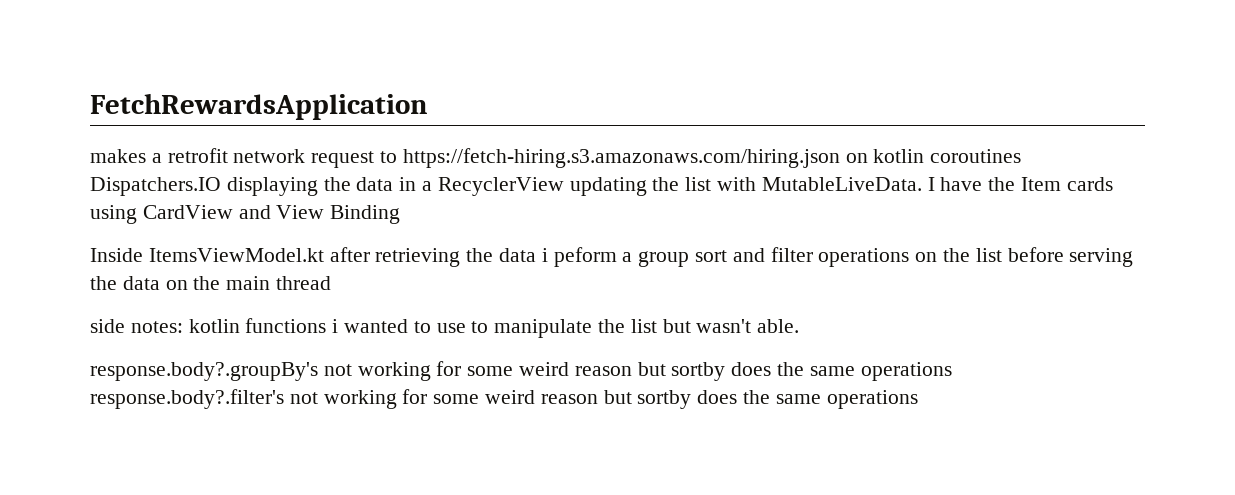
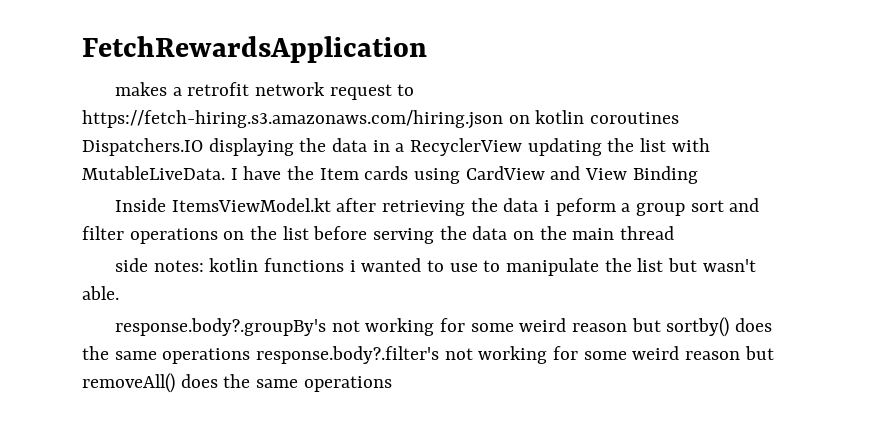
- response.body?.groupBy's not working for some weird reason but sortby does the same operations response.body?.filter's not working for some weird reason but sortby does the same operations
+ response.body?.groupBy's not working for some weird reason but sortby() does the same operations response.body?.filter's not working for some weird reason but removeAll() does the same operations

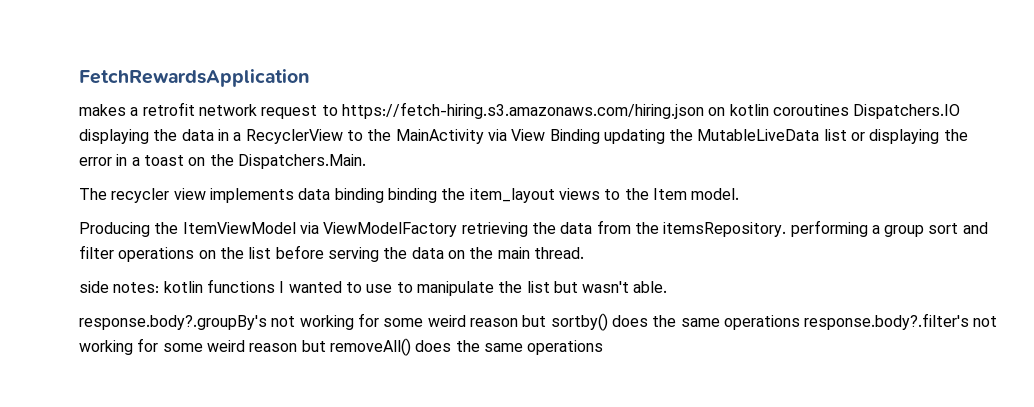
- makes a retrofit network request to https://fetch-hiring.s3.amazonaws.com/hiring.json on kotlin coroutines Dispatchers.IO displaying the data in a RecyclerView updating the list with MutableLiveData. I have the Item cards using CardView and View Binding
- Inside ItemsViewModel.kt after retrieving the data i peform a group sort and filter operations on the list before serving the data on the main thread
+ makes a retrofit network request to https://fetch-hiring.s3.amazonaws.com/hiring.json on kotlin coroutines Dispatchers.IO displaying the data in a RecyclerView to the MainActivity via View Binding updating the MutableLiveData list or displaying the error in a toast on the Dispatchers.Main.
+ The recycler view implements data binding binding the item_layout views to the Item model.
+ Producing the ItemViewModel via ViewModelFactory retrieving the data from the itemsRepository. performing a group sort and filter operations on the list before serving the data on the main thread.
- side notes: kotlin functions i wanted to use to manipulate the list but wasn't able.
+ side notes: kotlin functions I wanted to use to manipulate the list but wasn't able.

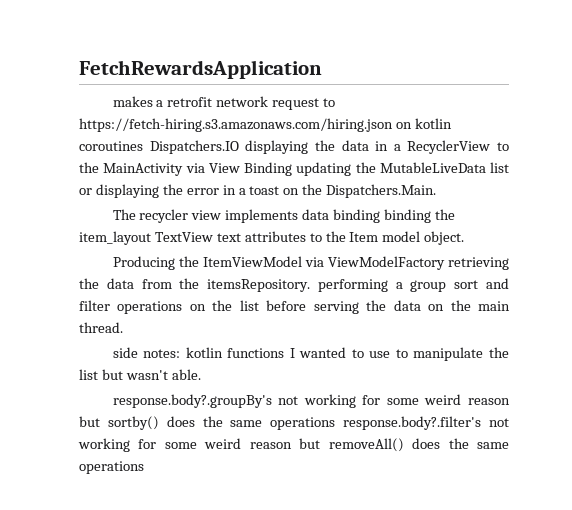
- The recycler view implements data binding binding the item_layout views to the Item model.
+ The recycler view implements data binding binding the item_layout TextView text attributes to the Item model object.

